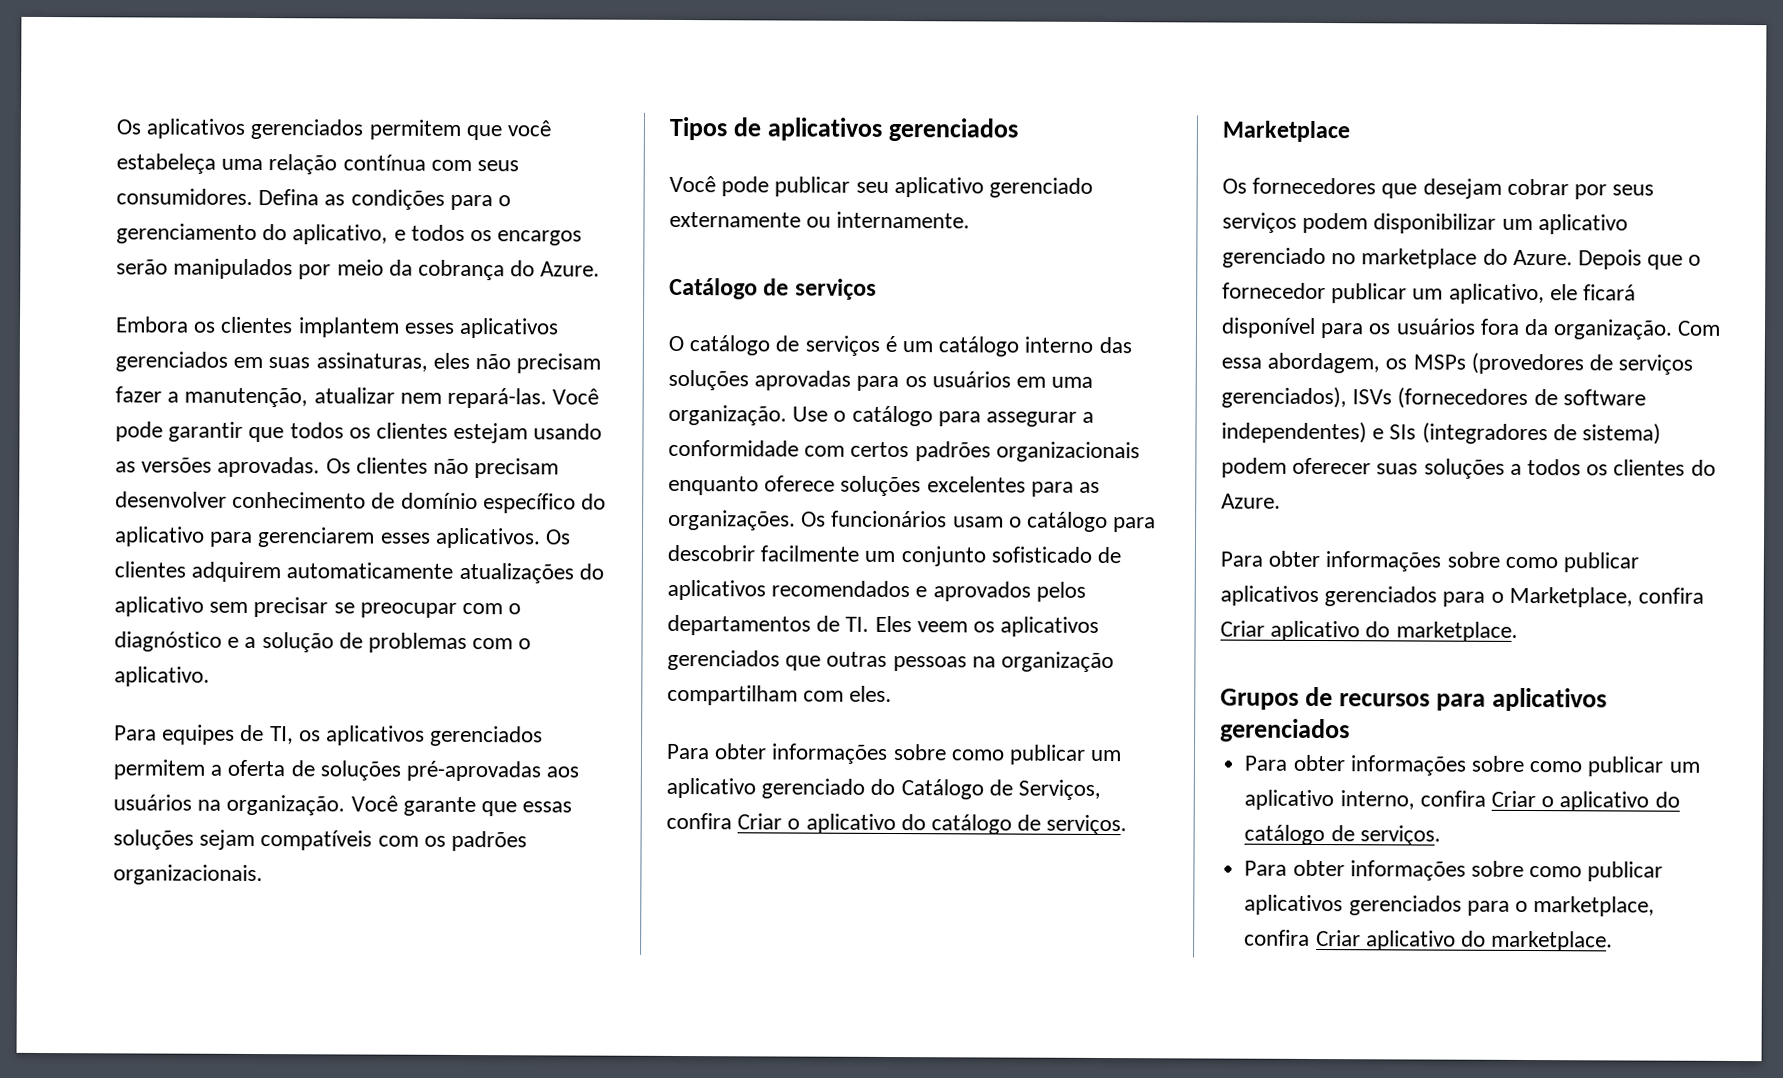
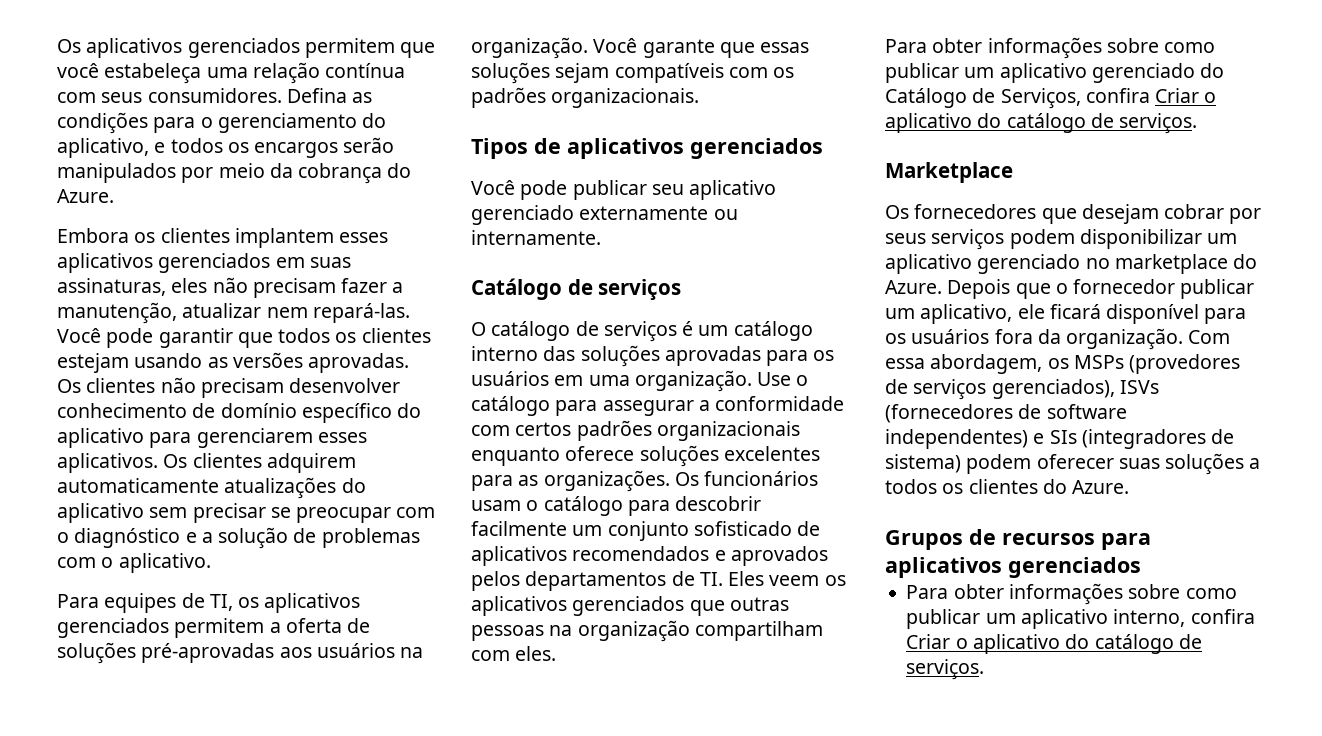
- Para obter informações sobre como publicar aplicativos gerenciados para o Marketplace, confira Criar aplicativo do marketplace.
- Para obter informações sobre como publicar aplicativos gerenciados para o marketplace, confira Criar aplicativo do marketplace.

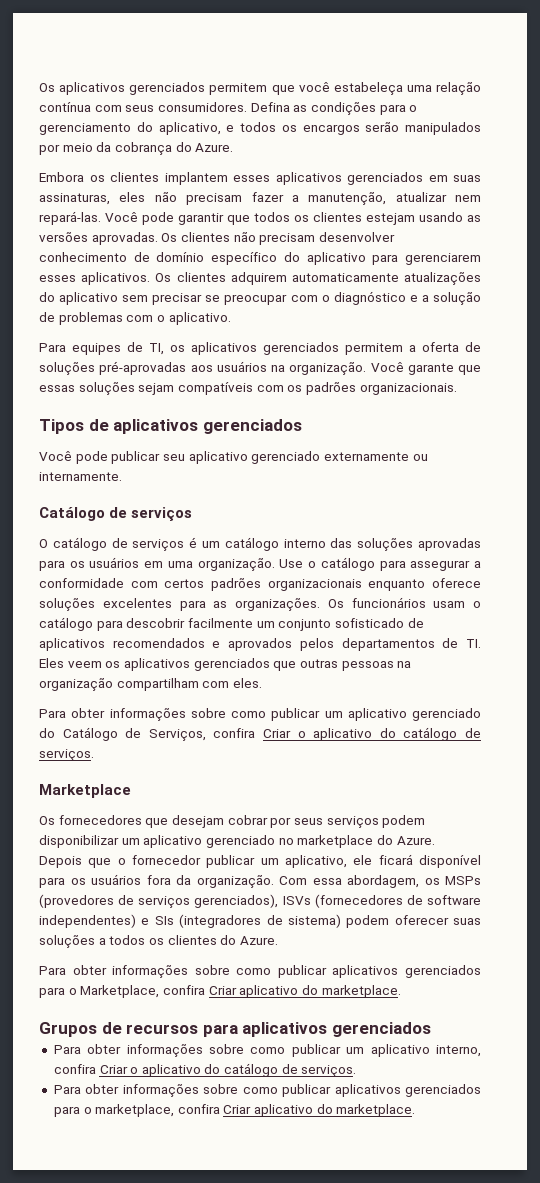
+ Para obter informações sobre como publicar aplicativos gerenciados para o Marketplace, confira Criar aplicativo do marketplace.
+ Para obter informações sobre como publicar aplicativos gerenciados para o marketplace, confira Criar aplicativo do marketplace.

